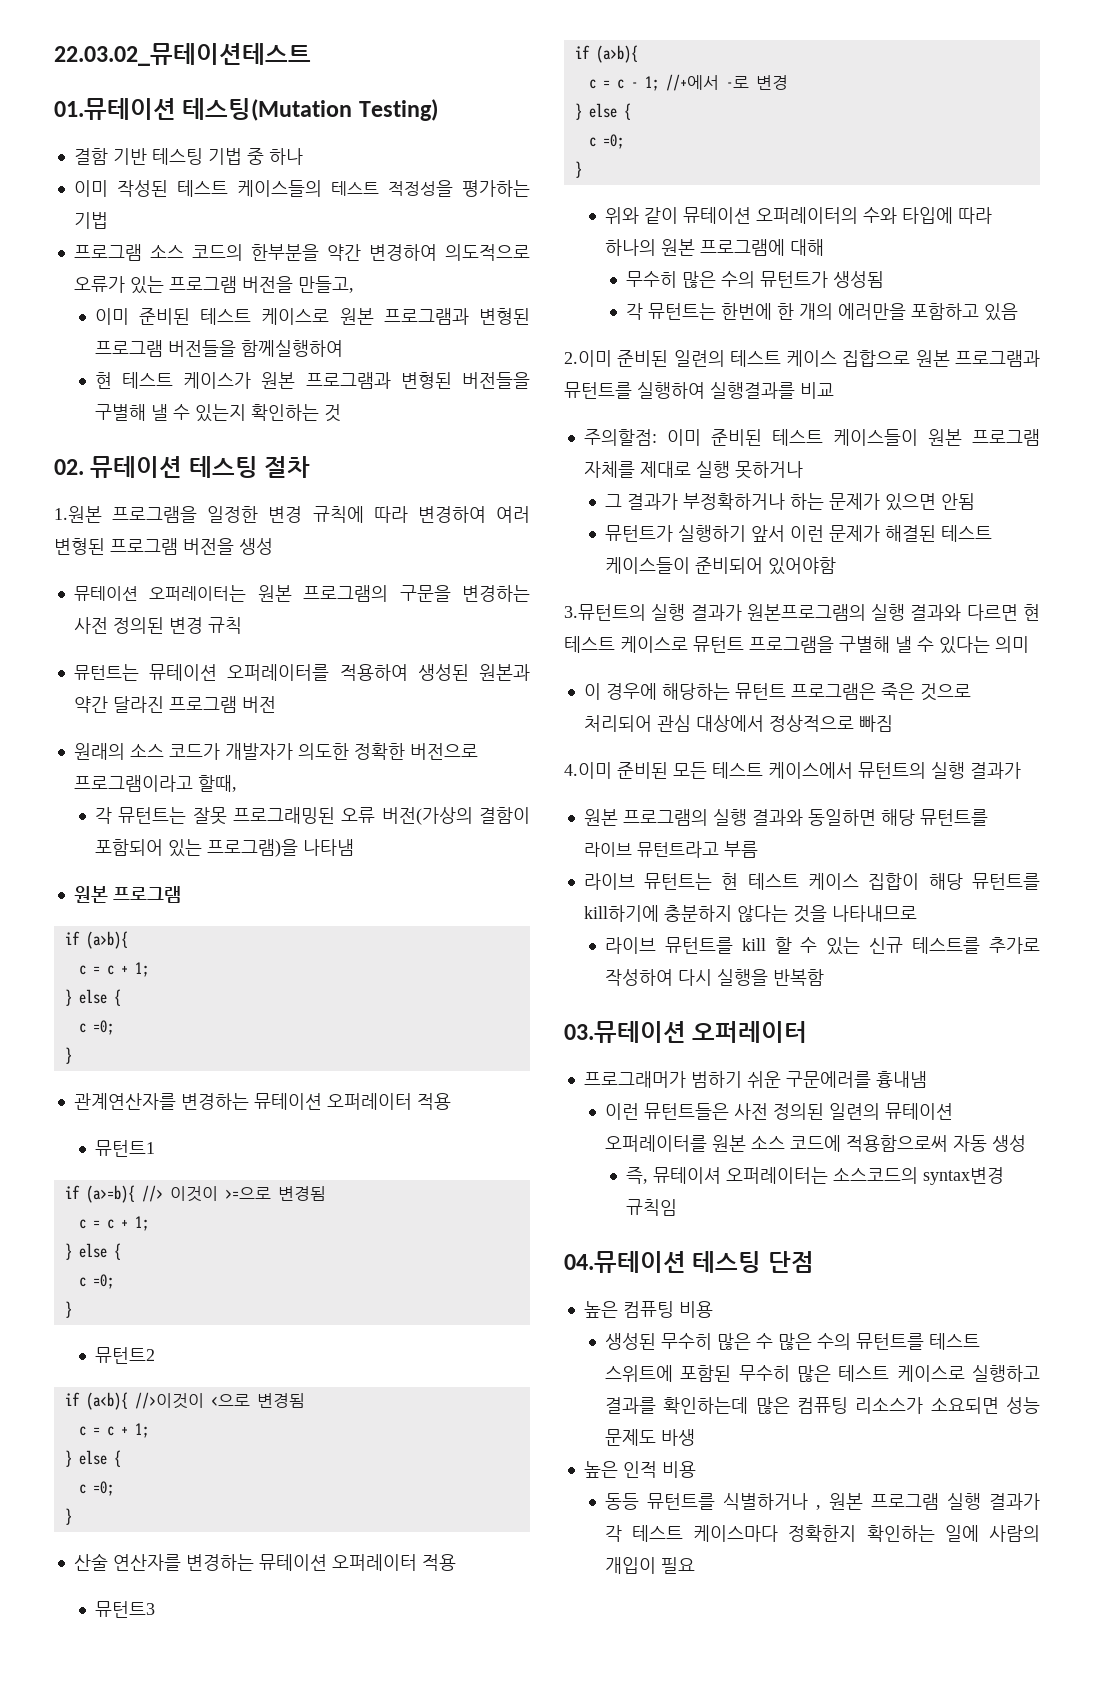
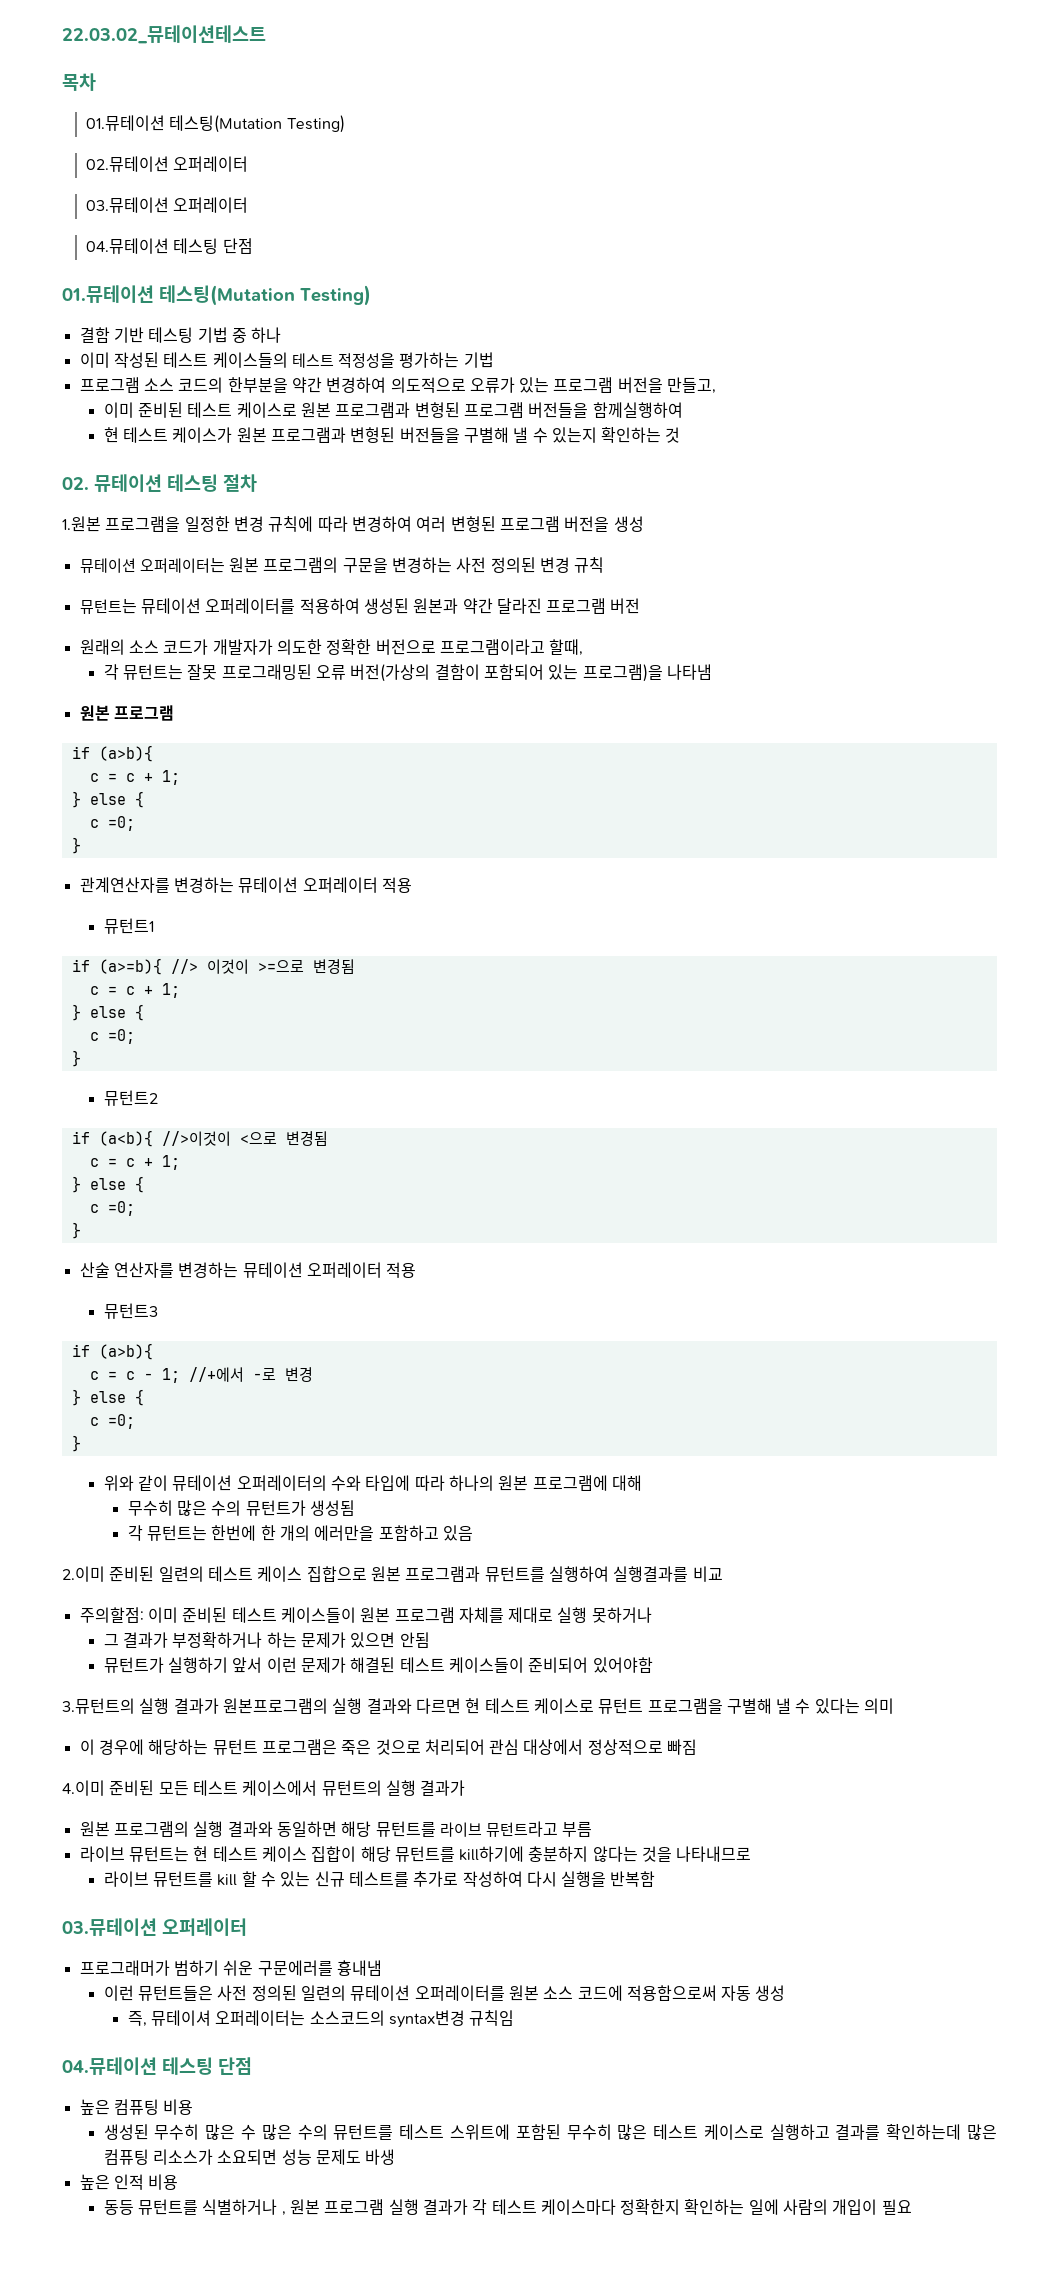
+ 목차
+ 01.뮤테이션 테스팅(Mutation Testing)
+ 02.뮤테이션 오퍼레이터
+ 03.뮤테이션 오퍼레이터
+ 04.뮤테이션 테스팅 단점

